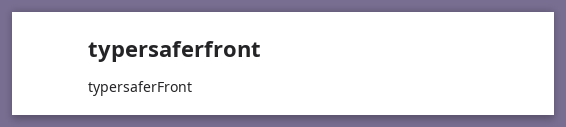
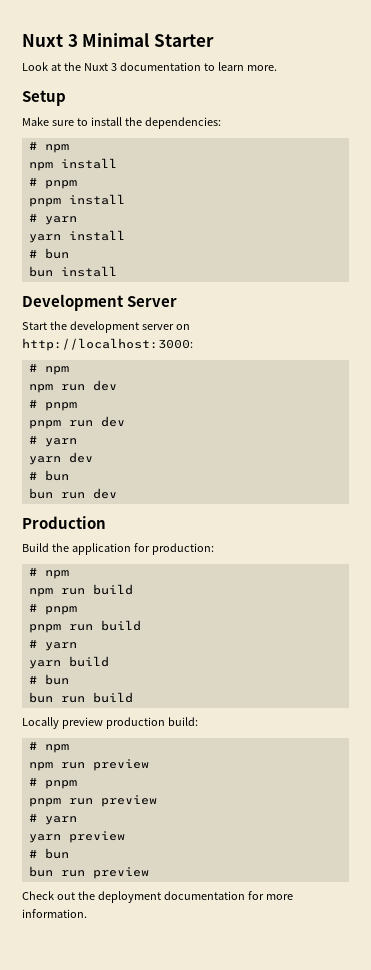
- typersaferfront
- typersaferFront
+ Nuxt 3 Minimal Starter
+ Look at the Nuxt 3 documentation to learn more.
+ Setup
+ Make sure to install the dependencies:
+ # npm
+ npm install
+ # pnpm
+ pnpm install
+ # yarn
+ yarn install
+ # bun
+ bun install
+ Development Server
+ Start the development server on http://localhost:3000:
+ # npm
+ npm run dev
+ # pnpm
+ pnpm run dev
+ # yarn
+ yarn dev
+ # bun
+ bun run dev
+ Production
+ Build the application for production:
+ # npm
+ npm run build
+ # pnpm
+ pnpm run build
+ # yarn
+ yarn build
+ # bun
+ bun run build
+ Locally preview production build:
+ # npm
+ npm run preview
+ # pnpm
+ pnpm run preview
+ # yarn
+ yarn preview
+ # bun
+ bun run preview
+ Check out the deployment documentation for more information.

